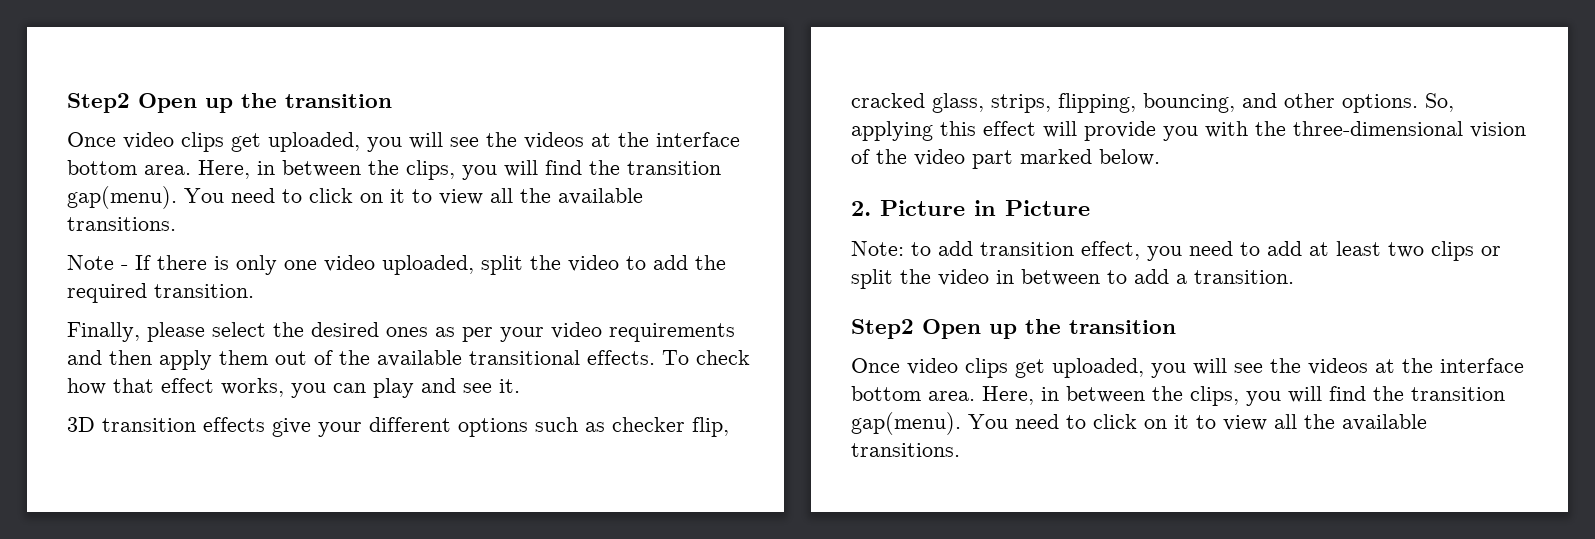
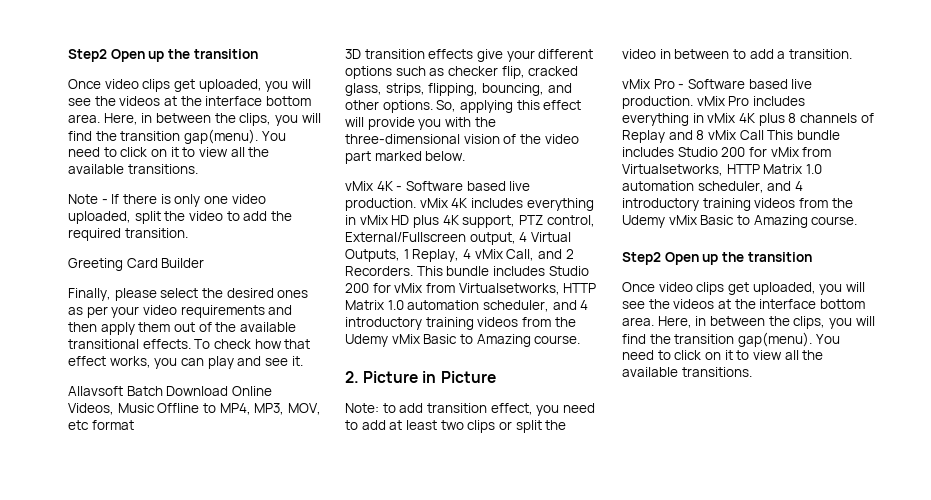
+ Greeting Card Builder
+ Allavsoft Batch Download Online Videos, Music Offline to MP4, MP3, MOV, etc format
+ vMix 4K - Software based live production. vMix 4K includes everything in vMix HD plus 4K support, PTZ control, External/Fullscreen output, 4 Virtual Outputs, 1 Replay, 4 vMix Call, and 2 Recorders. This bundle includes Studio 200 for vMix from Virtualsetworks, HTTP Matrix 1.0 automation scheduler, and 4 introductory training videos from the Udemy vMix Basic to Amazing course.
+ vMix Pro - Software based live production. vMix Pro includes everything in vMix 4K plus 8 channels of Replay and 8 vMix Call This bundle includes Studio 200 for vMix from Virtualsetworks, HTTP Matrix 1.0 automation scheduler, and 4 introductory training videos from the Udemy vMix Basic to Amazing course.

